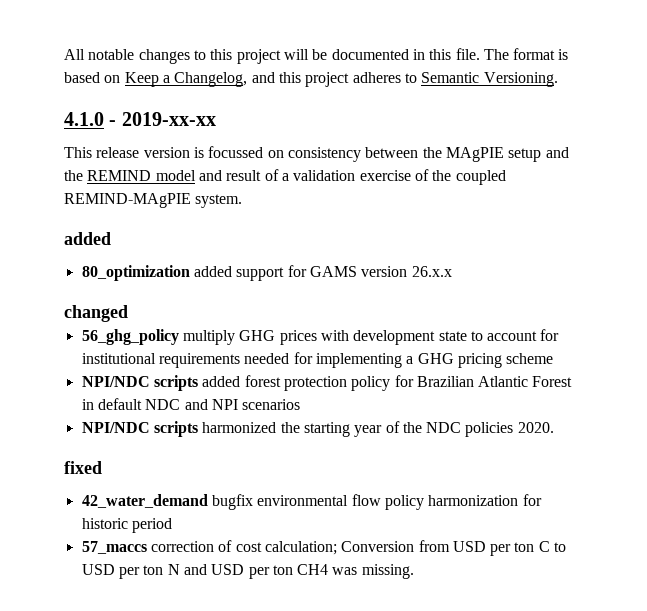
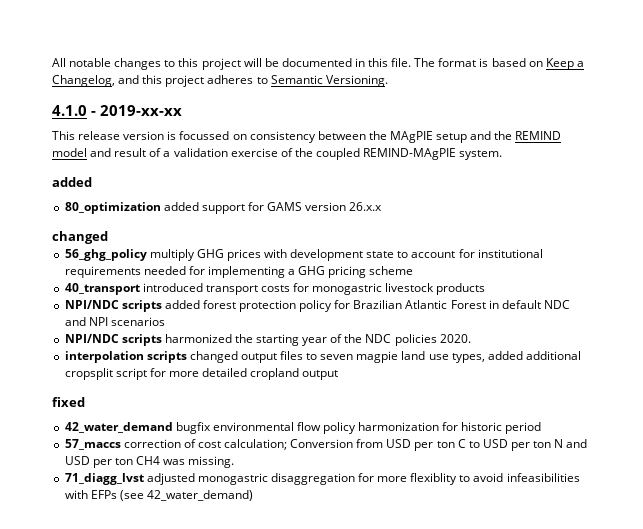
+ 40_transport introduced transport costs for monogastric livestock products
+ interpolation scripts changed output files to seven magpie land use types, added additional cropsplit script for more detailed cropland output
+ 71_diagg_lvst adjusted monogastric disaggregation for more flexiblity to avoid infeasibilities with EFPs (see 42_water_demand)

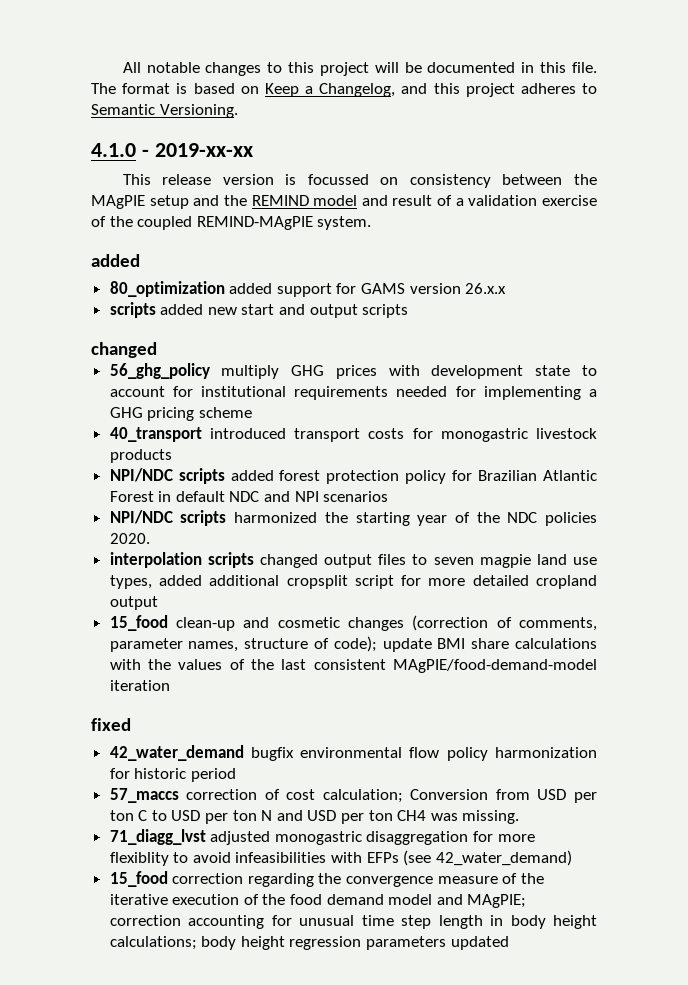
+ scripts added new start and output scripts
+ 15_food clean-up and cosmetic changes (correction of comments, parameter names, structure of code); update BMI share calculations with the values of the last consistent MAgPIE/food-demand-model iteration
+ 15_food correction regarding the convergence measure of the iterative execution of the food demand model and MAgPIE; correction accounting for unusual time step length in body height calculations; body height regression parameters updated

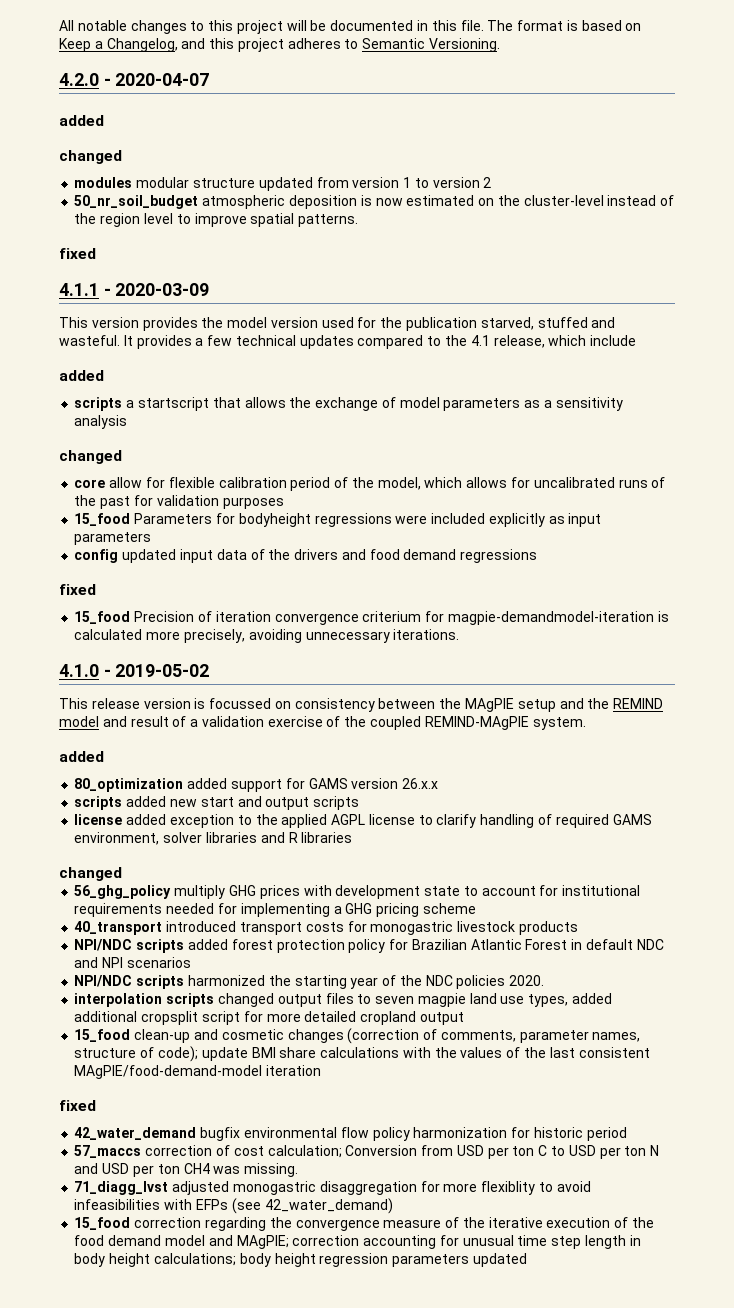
+ 4.2.0 - 2020-04-07
+ added
+ changed
+ modules modular structure updated from version 1 to version 2
+ 50_nr_soil_budget atmospheric deposition is now estimated on the cluster-level instead of the region level to improve spatial patterns.
+ fixed
+ 4.1.1 - 2020-03-09
+ This version provides the model version used for the publication starved, stuffed and wasteful. It provides a few technical updates compared to the 4.1 release, which include
+ added
+ scripts a startscript that allows the exchange of model parameters as a sensitivity analysis
+ changed
+ core allow for flexible calibration period of the model, which allows for uncalibrated runs of the past for validation purposes
+ 15_food Parameters for bodyheight regressions were included explicitly as input parameters
+ config updated input data of the drivers and food demand regressions
+ fixed
+ 15_food Precision of iteration convergence criterium for magpie-demandmodel-iteration is calculated more precisely, avoiding unnecessary iterations.
- 4.1.0 - 2019-xx-xx
+ 4.1.0 - 2019-05-02
+ license added exception to the applied AGPL license to clarify handling of required GAMS environment, solver libraries and R libraries

